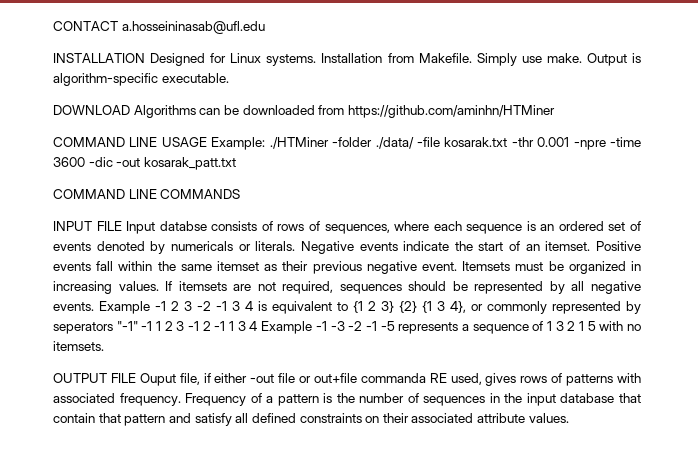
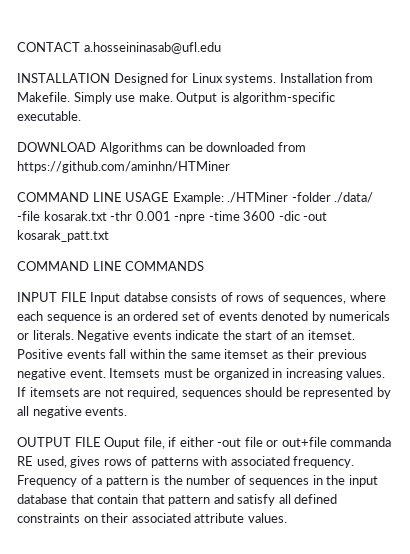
- Example -1 2 3 -2 -1 3 4 is equivalent to {1 2 3} {2} {1 3 4}, or commonly represented by seperators "-1" -1 1 2 3 -1 2 -1 1 3 4 Example -1 -3 -2 -1 -5 represents a sequence of 1 3 2 1 5 with no itemsets.

